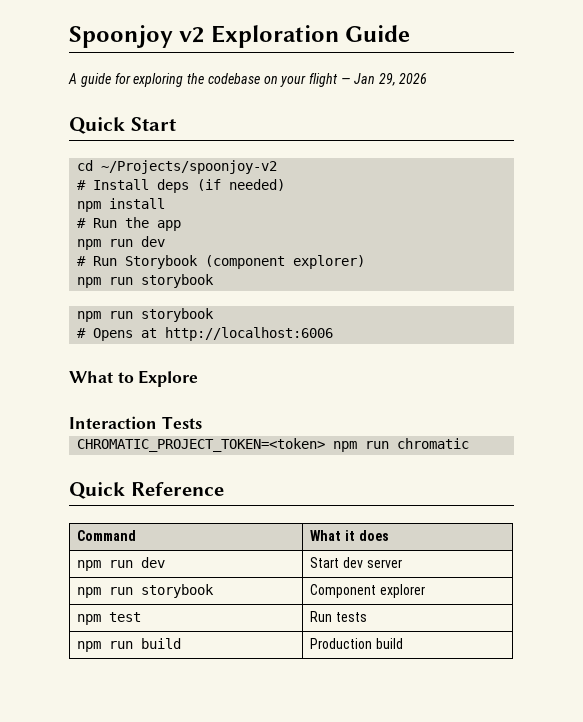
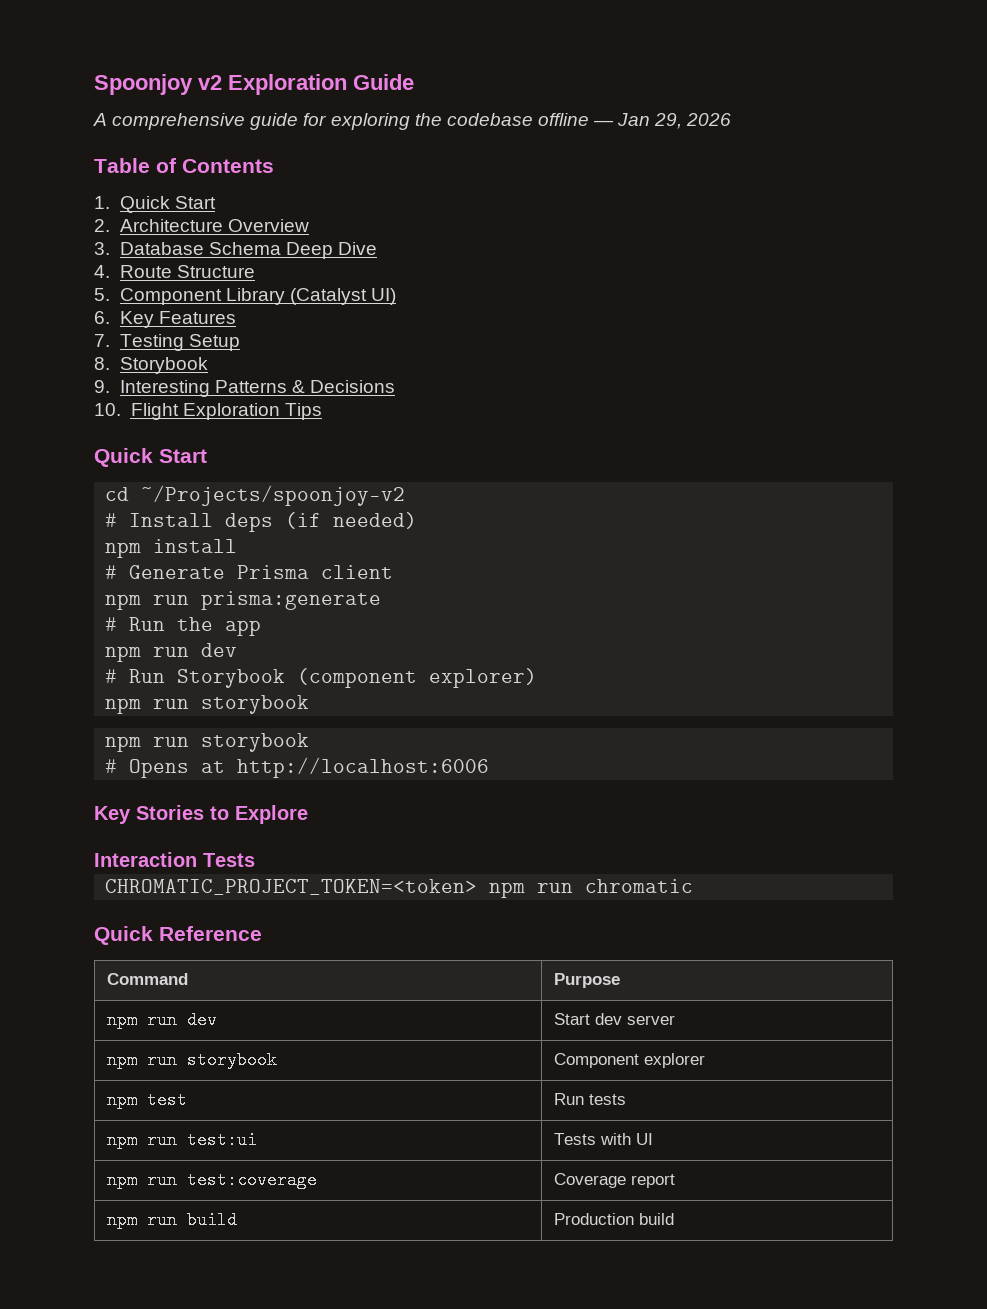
- A guide for exploring the codebase on your flight — Jan 29, 2026
+ A comprehensive guide for exploring the codebase offline — Jan 29, 2026
+ Table of Contents
+ 1. Quick Start
+ 2. Architecture Overview
+ 3. Database Schema Deep Dive
+ 4. Route Structure
+ 5. Component Library (Catalyst UI)
+ 6. Key Features
+ 7. Testing Setup
+ 8. Storybook
+ 9. Interesting Patterns & Decisions
+ 10. Flight Exploration Tips
+ # Generate Prisma client
+ npm run prisma:generate
- What to Explore
+ Key Stories to Explore
- Command | What it does
+ Command | Purpose
+ npm run test:ui | Tests with UI
+ npm run test:coverage | Coverage report

